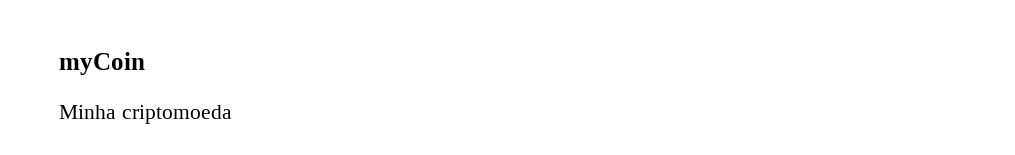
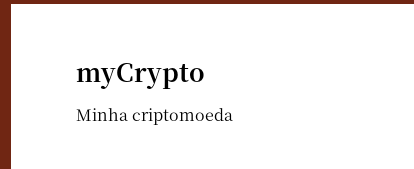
- myCoin
+ myCrypto

